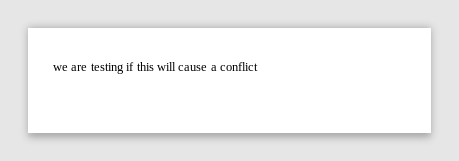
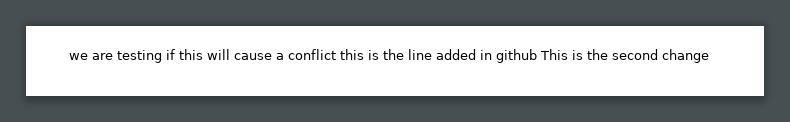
- we are testing if this will cause a conflict
+ we are testing if this will cause a conflict this is the line added in github This is the second change

